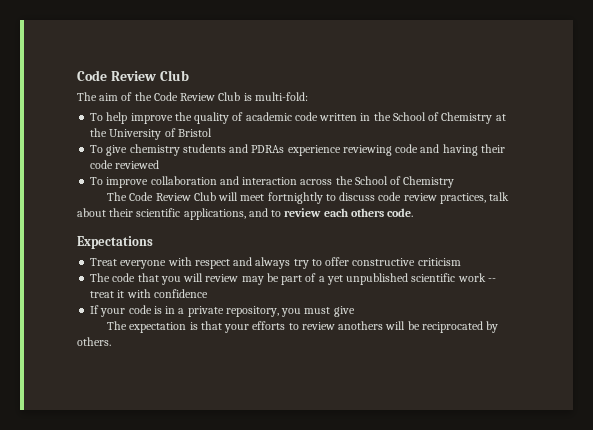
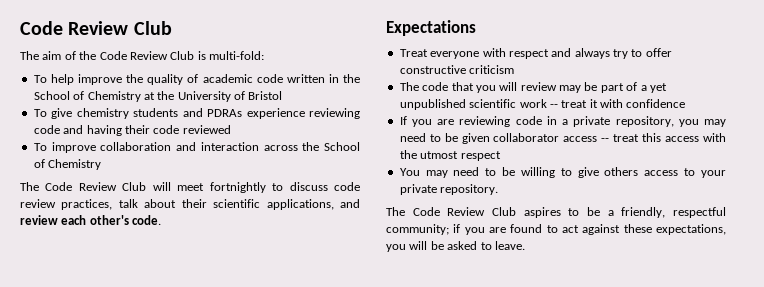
- The Code Review Club will meet fortnightly to discuss code review practices, talk about their scientific applications, and to review each others code.
+ The Code Review Club will meet fortnightly to discuss code review practices, talk about their scientific applications, and review each other's code.
- If your code is in a private repository, you must give
- The expectation is that your efforts to review anothers will be reciprocated by others.
+ If you are reviewing code in a private repository, you may need to be given collaborator access -- treat this access with the utmost respect
+ You may need to be willing to give others access to your private repository.
+ The Code Review Club aspires to be a friendly, respectful community; if you are found to act against these expectations, you will be asked to leave.

